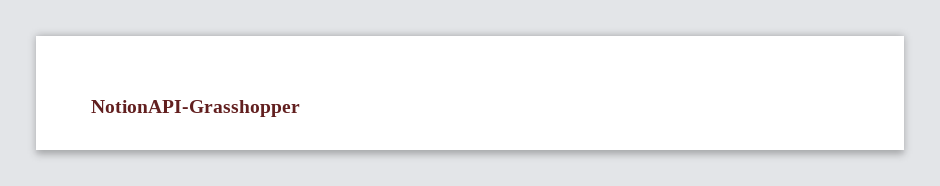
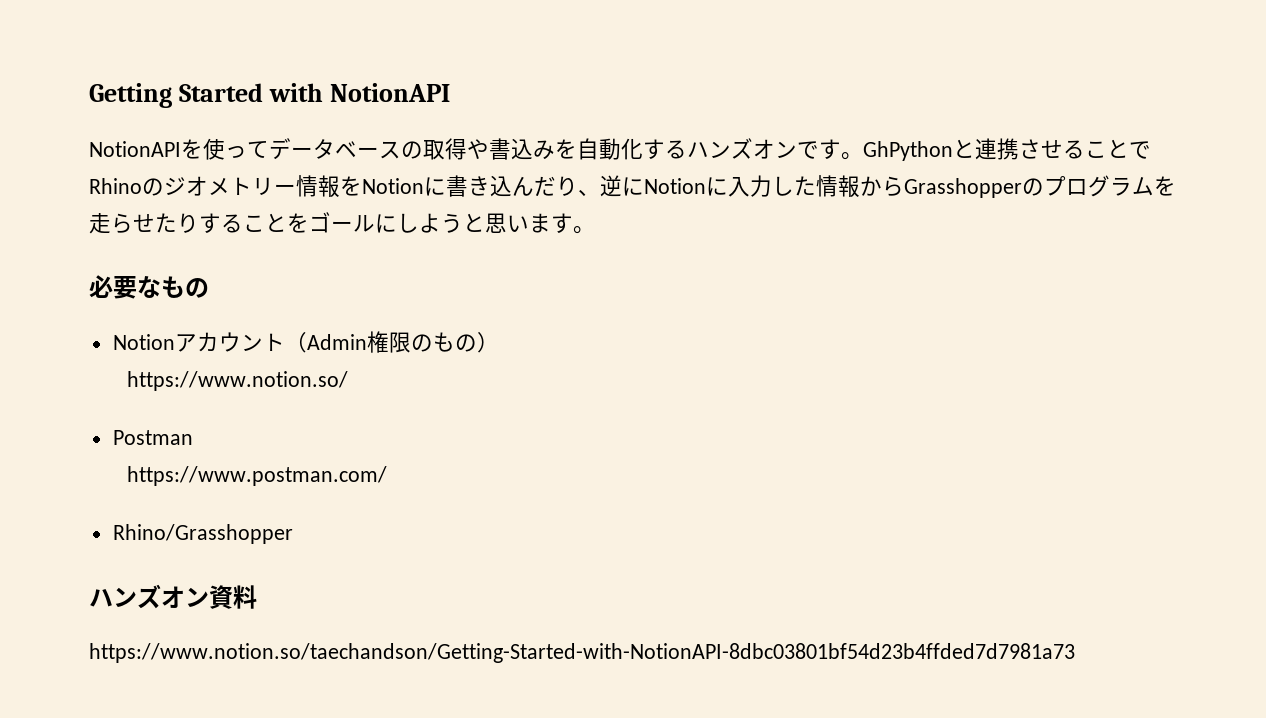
- NotionAPI-Grasshopper
+ Getting Started with NotionAPI
+ NotionAPIを使ってデータベースの取得や書込みを自動化するハンズオンです。GhPythonと連携させることでRhinoのジオメトリー情報をNotionに書き込んだり、逆にNotionに入力した情報からGrasshopperのプログラムを走らせたりすることをゴールにしようと思います。
+ 必要なもの
+ Notionアカウント（Admin権限のもの）
+ https://www.notion.so/
+ Postman
+ https://www.postman.com/
+ Rhino/Grasshopper
+ ハンズオン資料
+ https://www.notion.so/taechandson/Getting-Started-with-NotionAPI-8dbc03801bf54d23b4ffded7d7981a73

